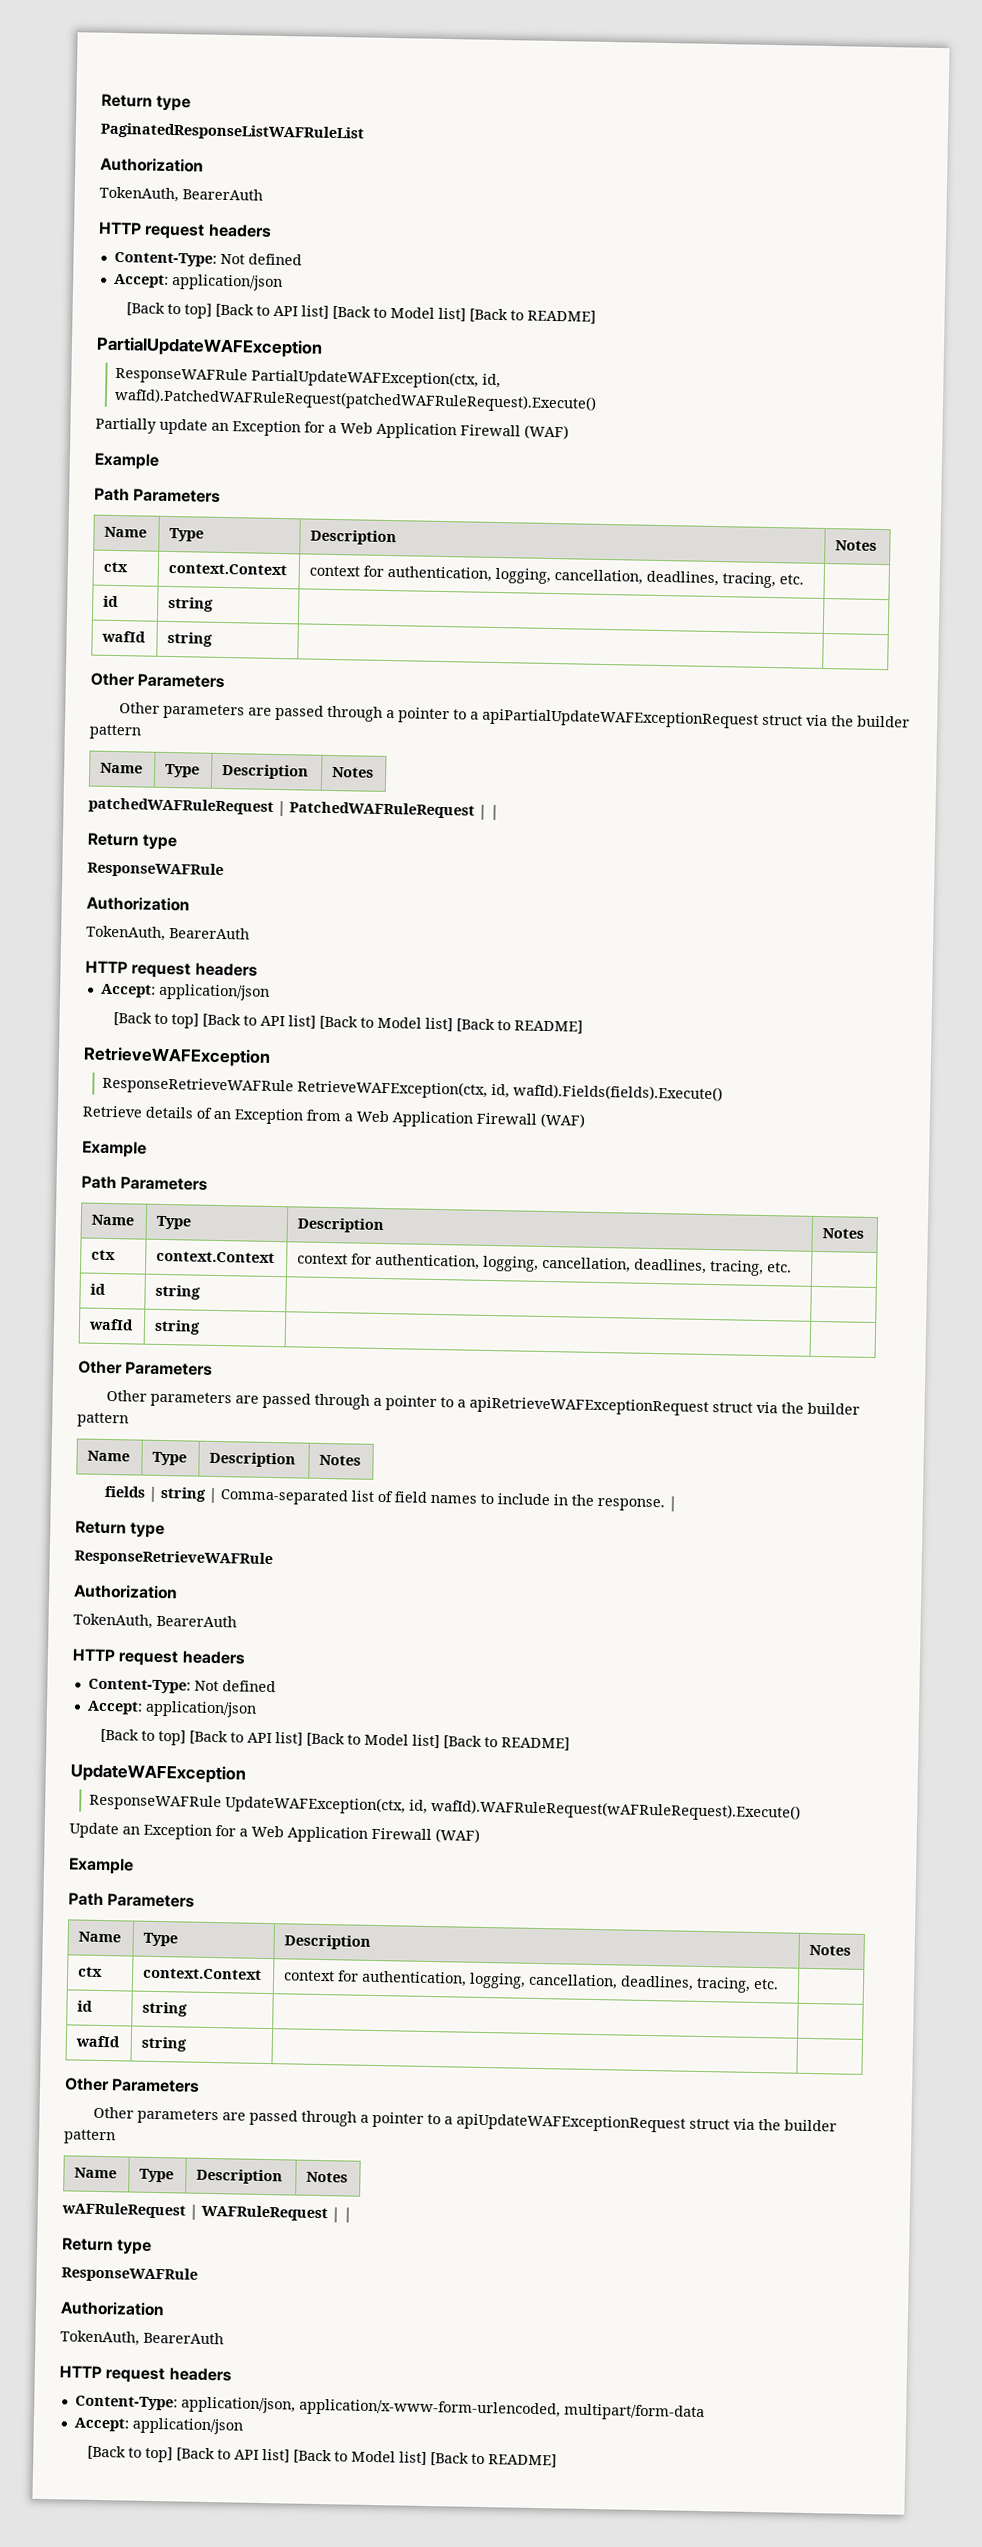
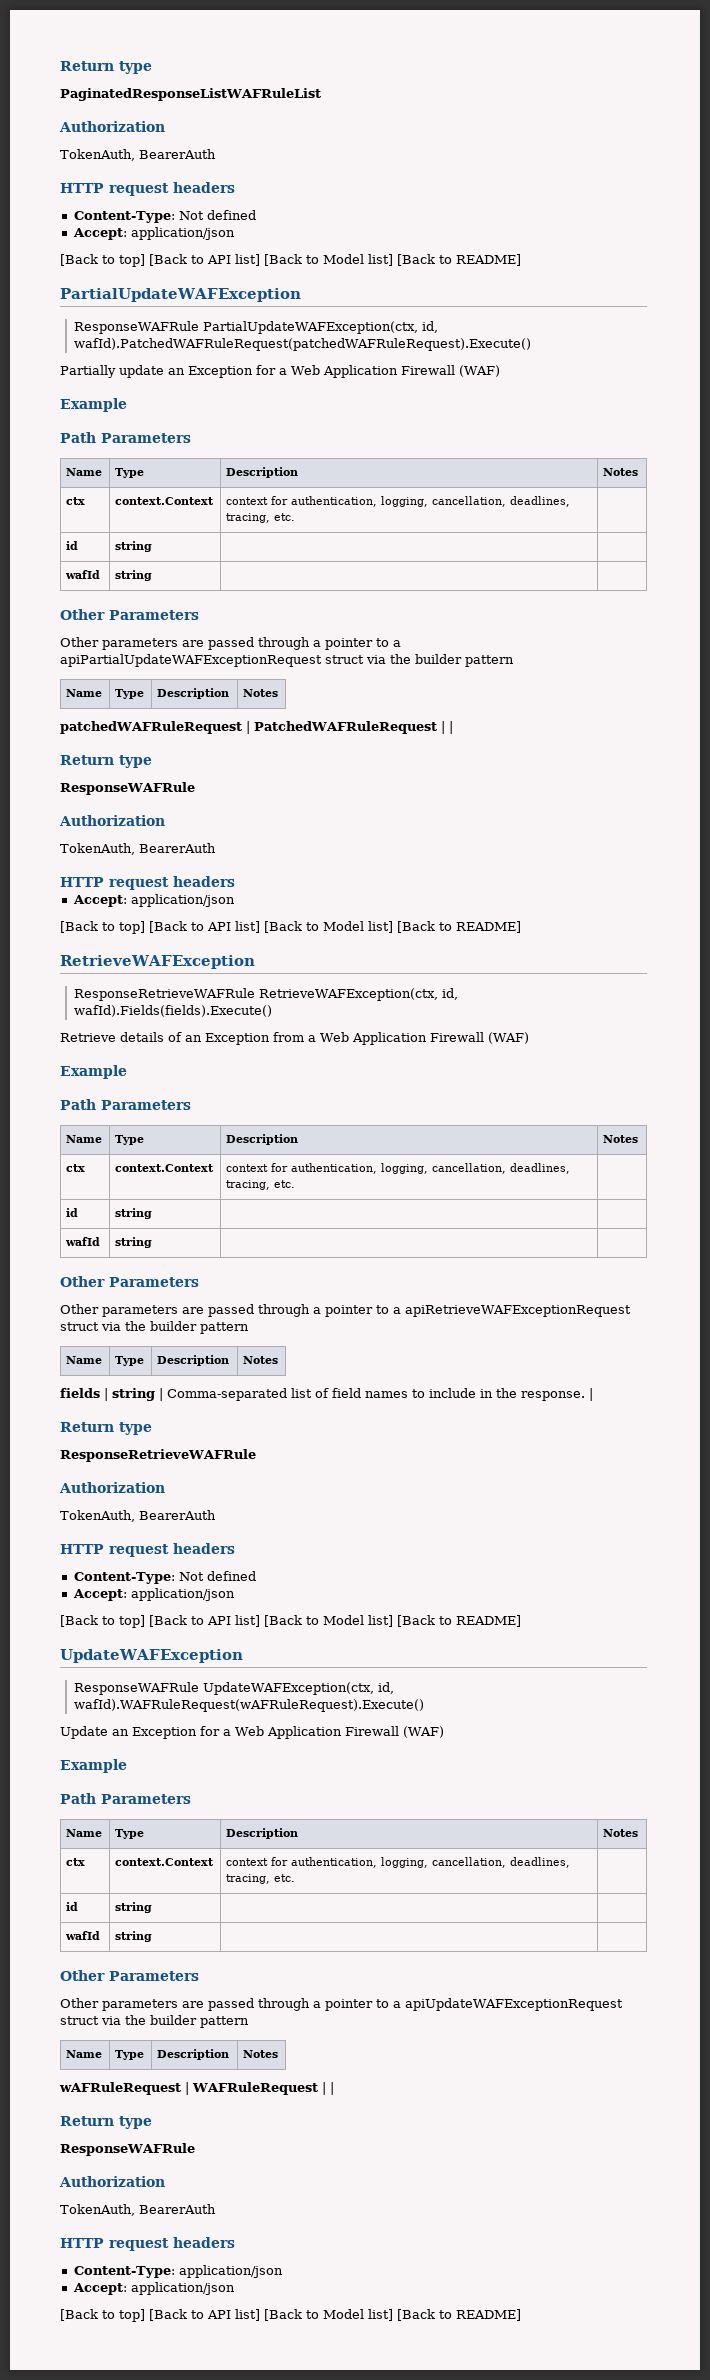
- Content-Type: application/json, application/x-www-form-urlencoded, multipart/form-data
+ Content-Type: application/json

